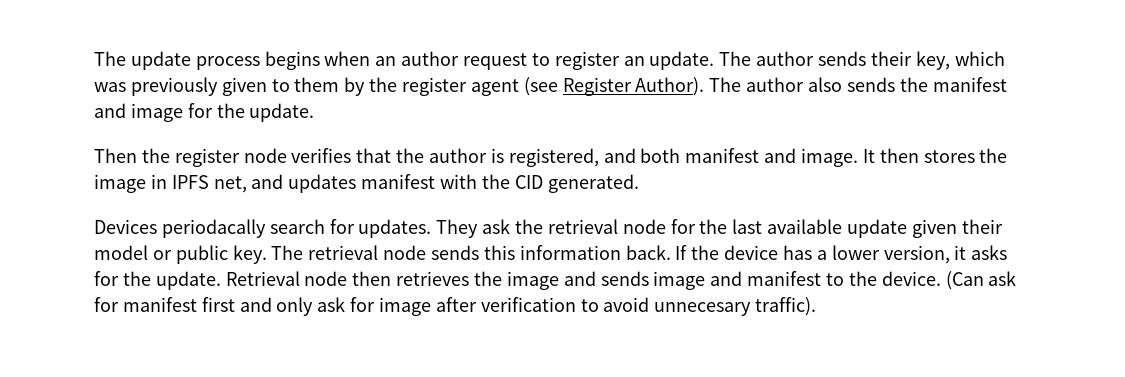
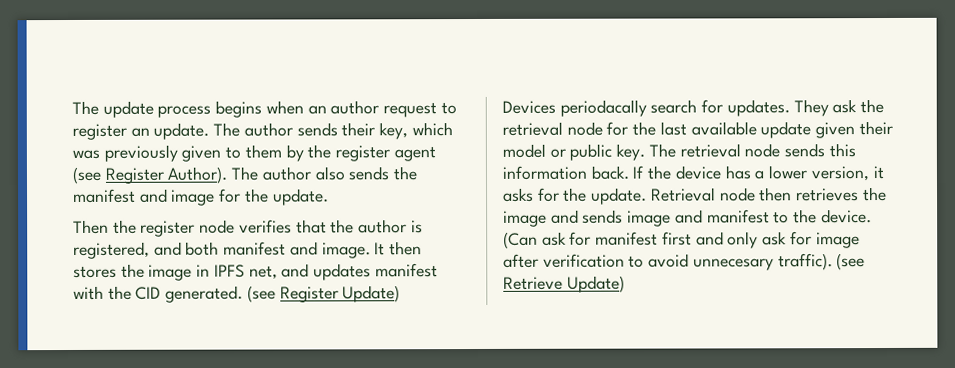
+ (see Register Update)
+ (see Retrieve Update)

